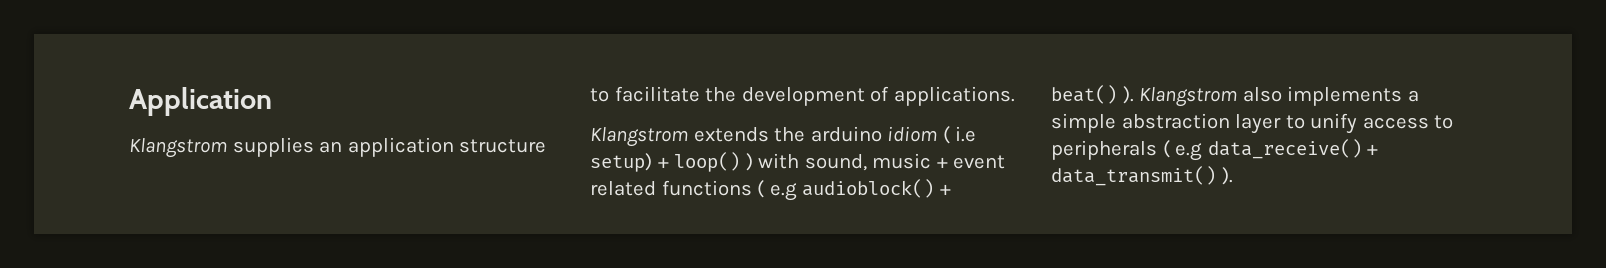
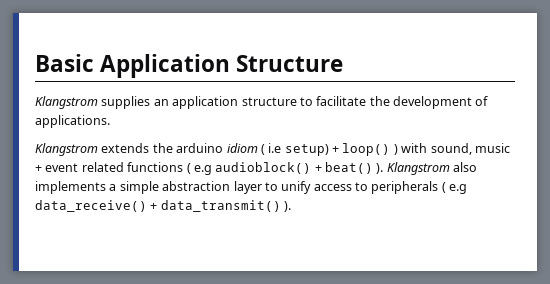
- Application
+ Basic Application Structure

